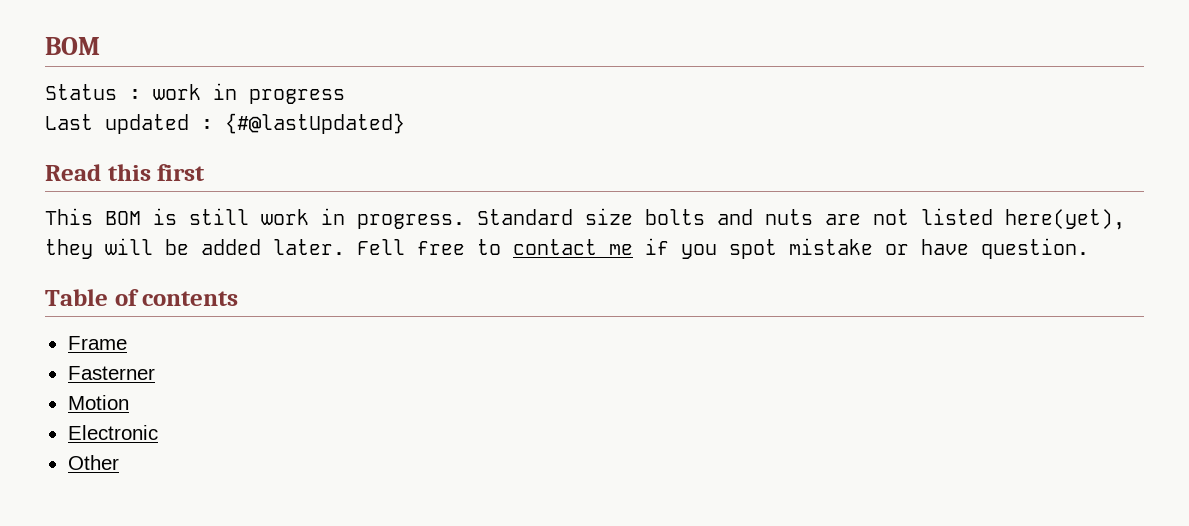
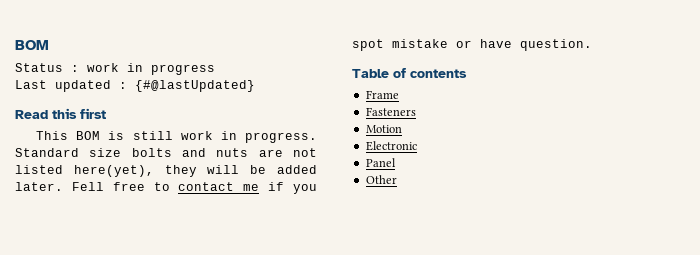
- Fasterner
+ Fasteners
+ Panel

